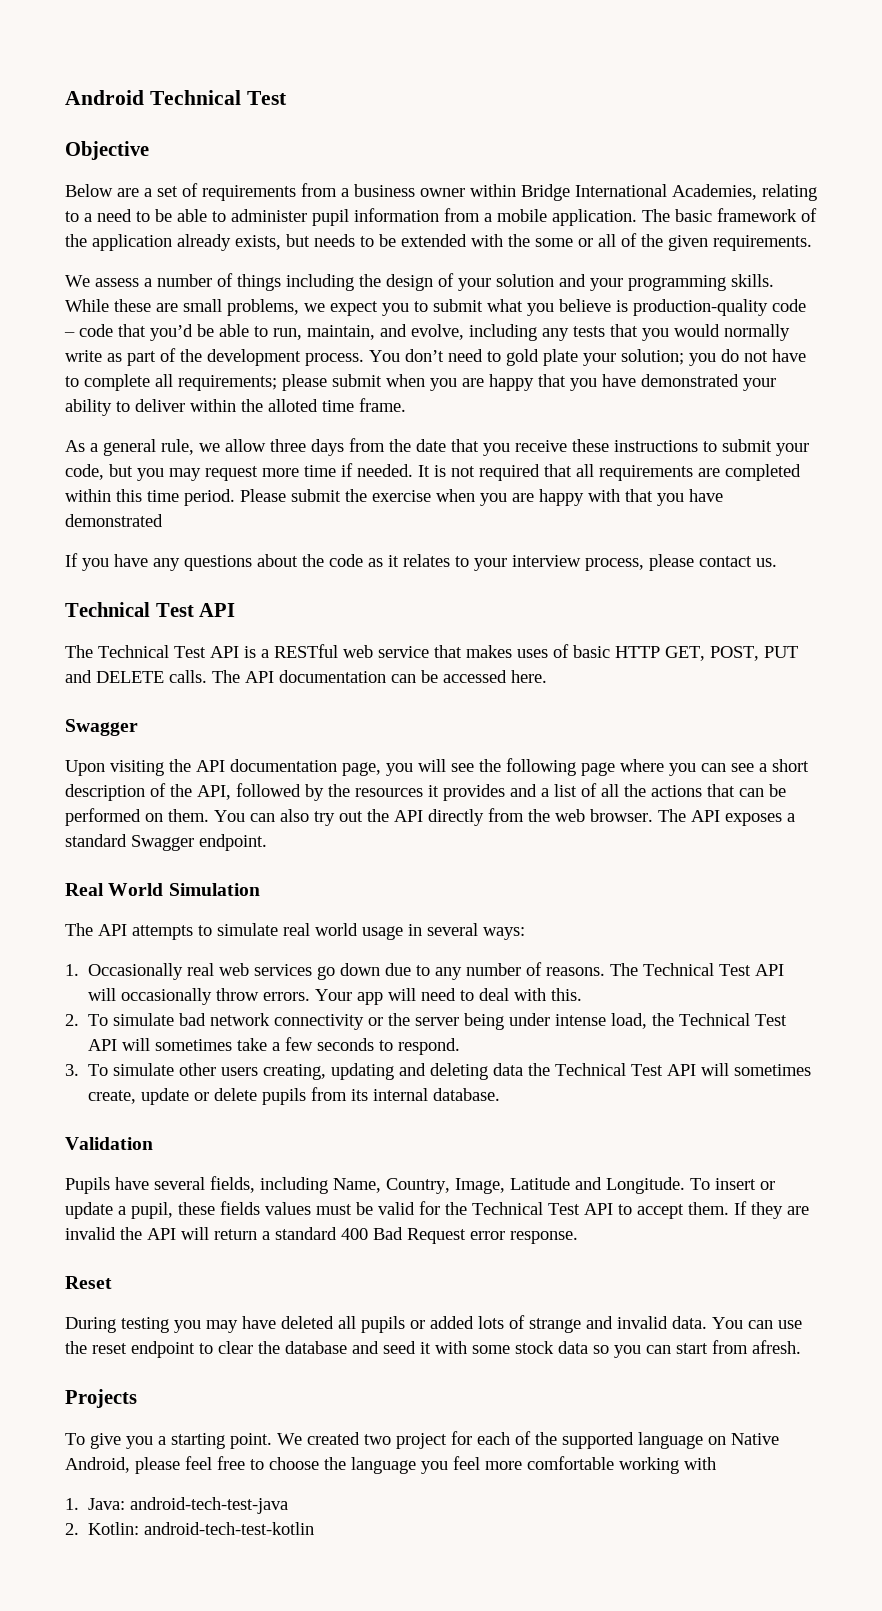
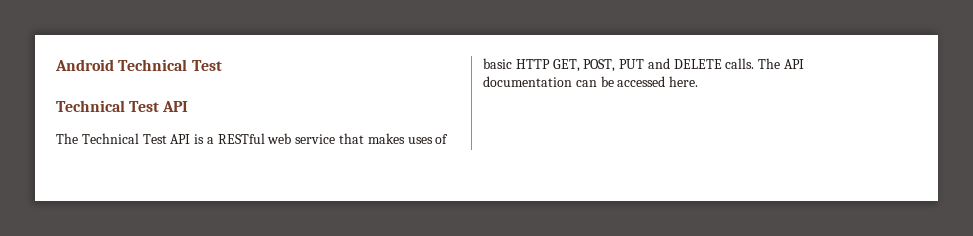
- Objective
- Below are a set of requirements from a business owner within Bridge International Academies, relating to a need to be able to administer pupil information from a mobile application. The basic framework of the application already exists, but needs to be extended with the some or all of the given requirements.
- We assess a number of things including the design of your solution and your programming skills. While these are small problems, we expect you to submit what you believe is production-quality code – code that you’d be able to run, maintain, and evolve, including any tests that you would normally write as part of the development process. You don’t need to gold plate your solution; you do not have to complete all requirements; please submit when you are happy that you have demonstrated your ability to deliver within the alloted time frame.
- As a general rule, we allow three days from the date that you receive these instructions to submit your code, but you may request more time if needed. It is not required that all requirements are completed within this time period. Please submit the exercise when you are happy with that you have demonstrated
- If you have any questions about the code as it relates to your interview process, please contact us.
  The API documentation can be accessed here.
- Swagger
- Upon visiting the API documentation page, you will see the following page where you can see a short description of the API, followed by the resources it provides and a list of all the actions that can be performed on them. You can also try out the API directly from the web browser. The API exposes a standard Swagger endpoint.
- Real World Simulation
- The API attempts to simulate real world usage in several ways:
- 1. Occasionally real web services go down due to any number of reasons. The Technical Test API will occasionally throw errors. Your app will need to deal with this.
- 2. To simulate bad network connectivity or the server being under intense load, the Technical Test API will sometimes take a few seconds to respond.
- 3. To simulate other users creating, updating and deleting data the Technical Test API will sometimes create, update or delete pupils from its internal database.
- Validation
- Pupils have several fields, including Name, Country, Image, Latitude and Longitude. To insert or update a pupil, these fields values must be valid for the Technical Test API to accept them. If they are invalid the API will return a standard 400 Bad Request error response.
- Reset
- During testing you may have deleted all pupils or added lots of strange and invalid data. You can use the reset endpoint to clear the database and seed it with some stock data so you can start from afresh.
- Projects
- To give you a starting point. We created two project for each of the supported language on Native Android, please feel free to choose the language you feel more comfortable working with
- 1. Java: android-tech-test-java
- 2. Kotlin: android-tech-test-kotlin

